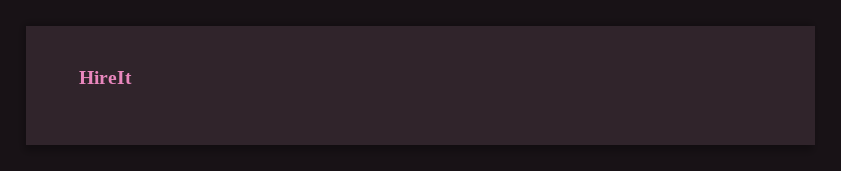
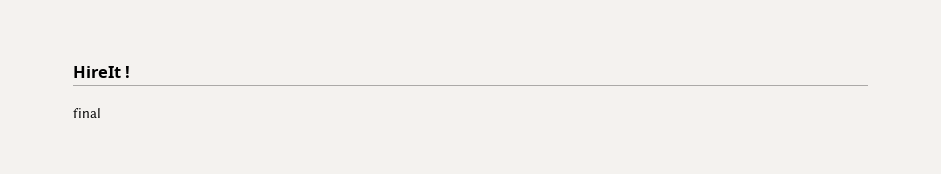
- HireIt
+ HireIt !
+ final

